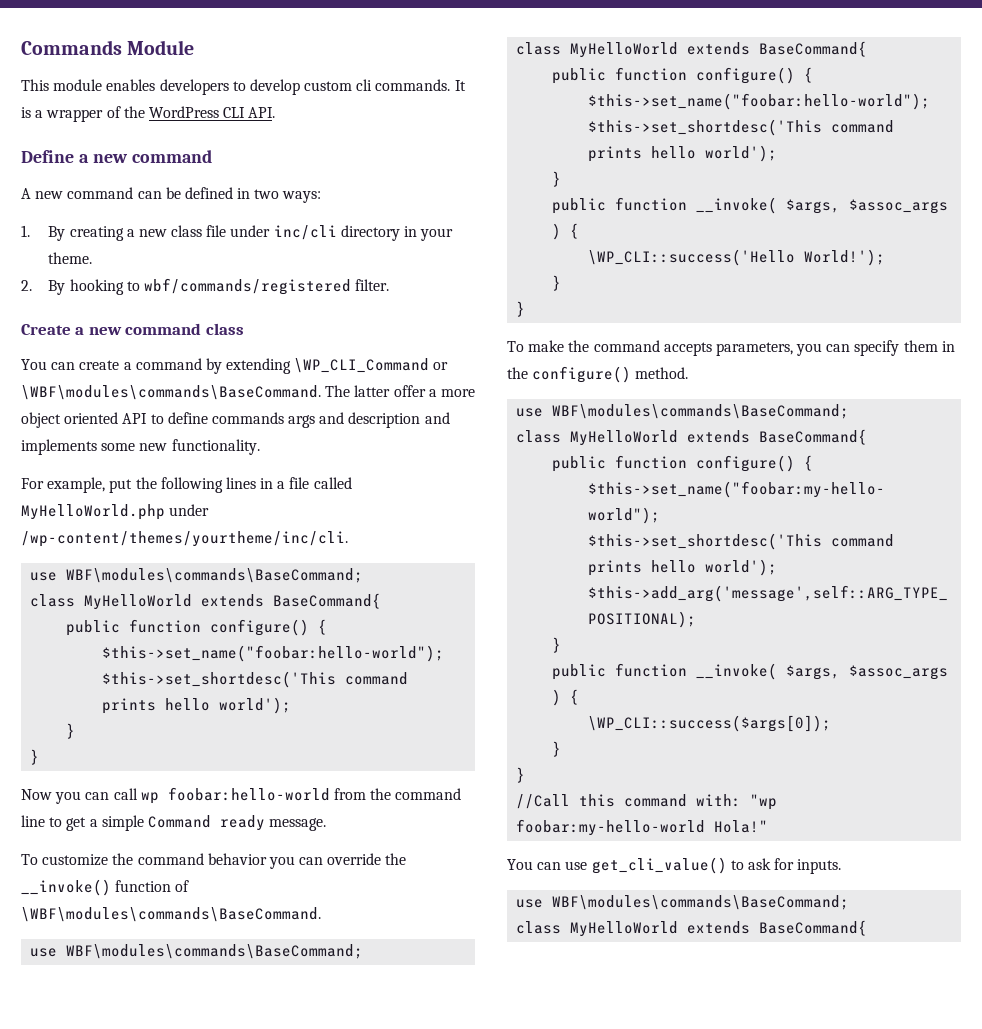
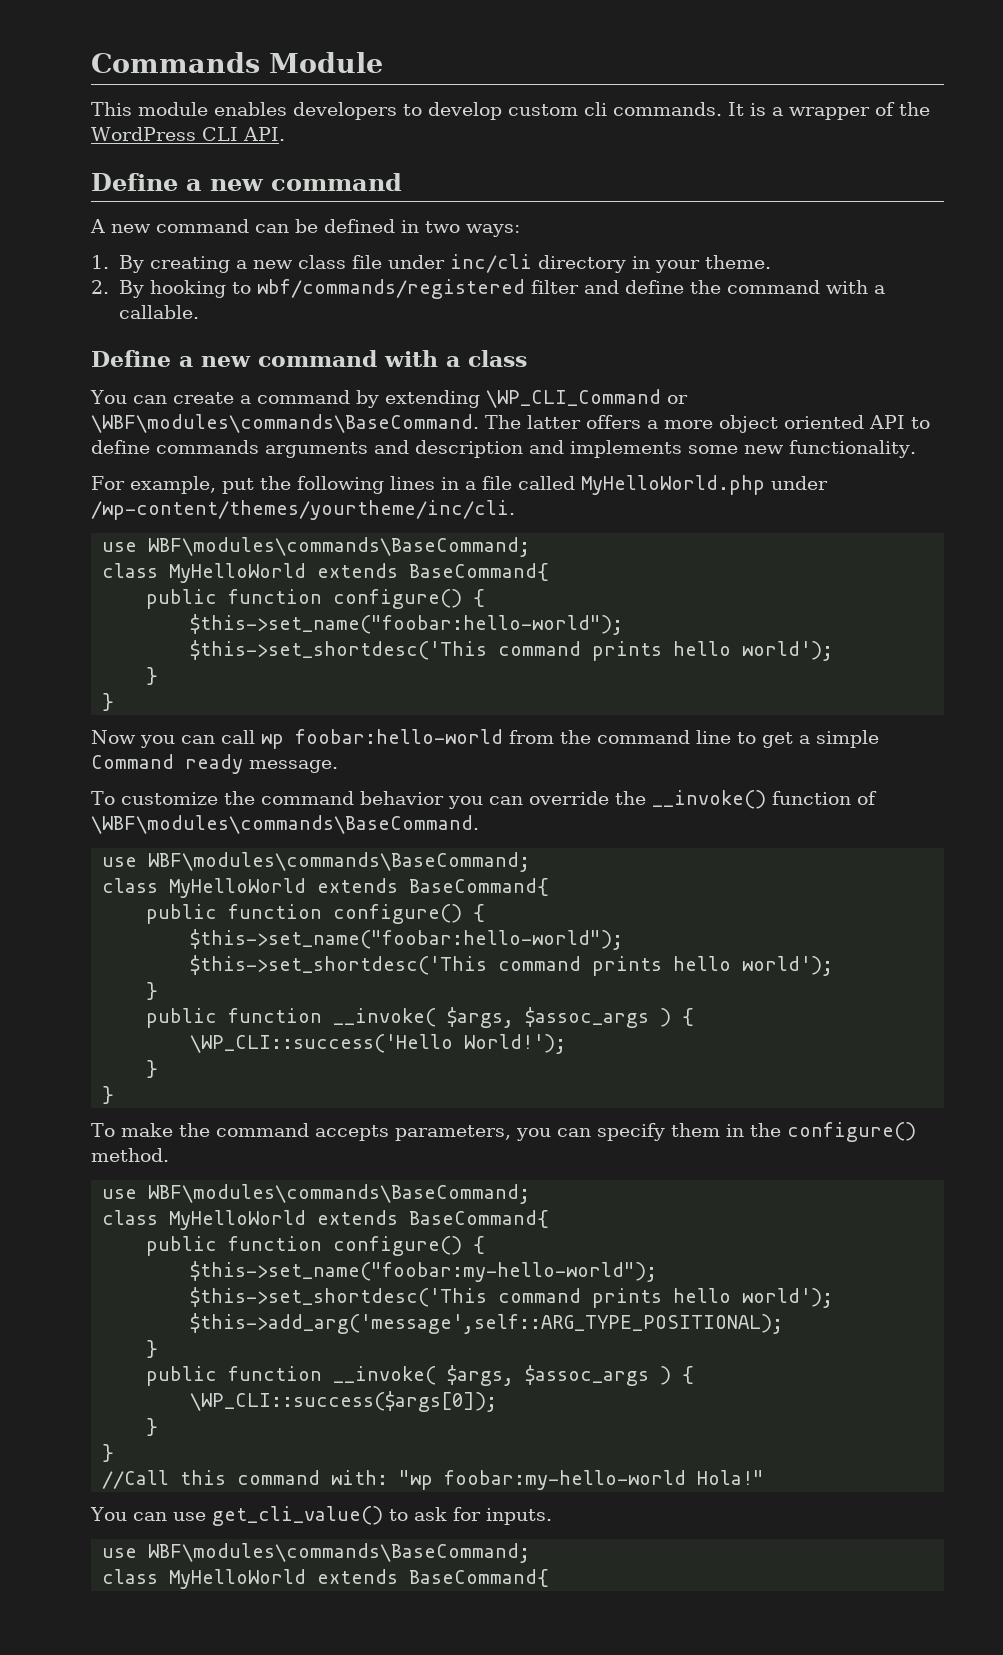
- 2. By hooking to wbf/commands/registered filter.
- Create a new command class
+ 2. By hooking to wbf/commands/registered filter and define the command with a callable.
+ Define a new command with a class
- The latter offer a more object oriented API to define commands args and description and implements some new functionality.
+ The latter offers a more object oriented API to define commands arguments and description and implements some new functionality.

